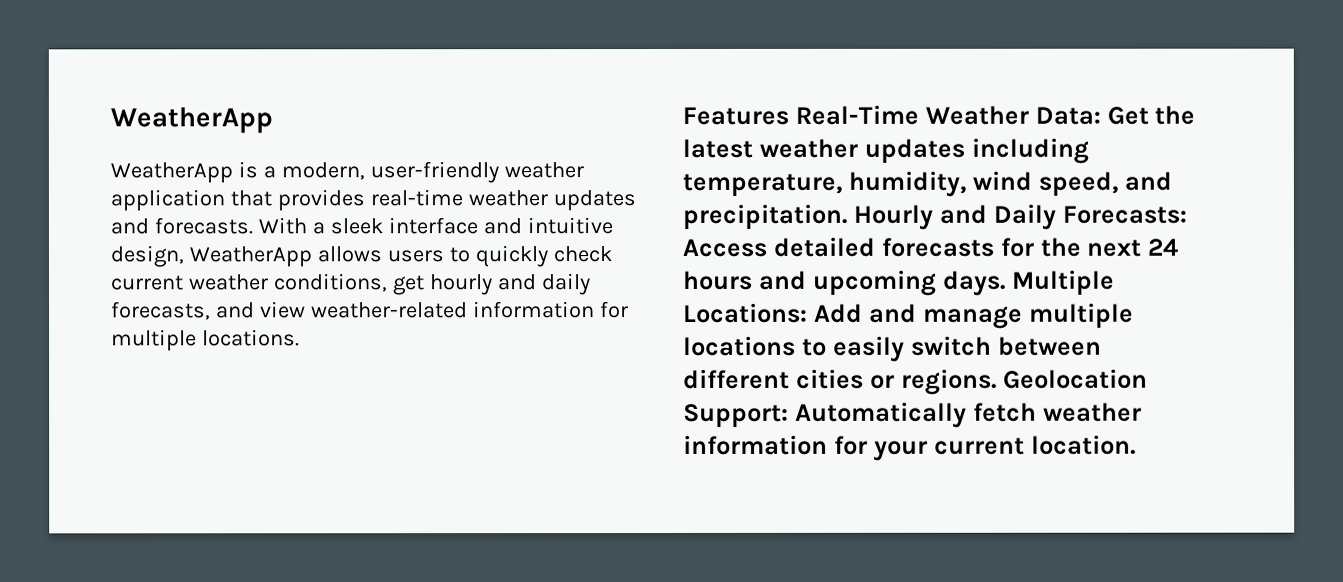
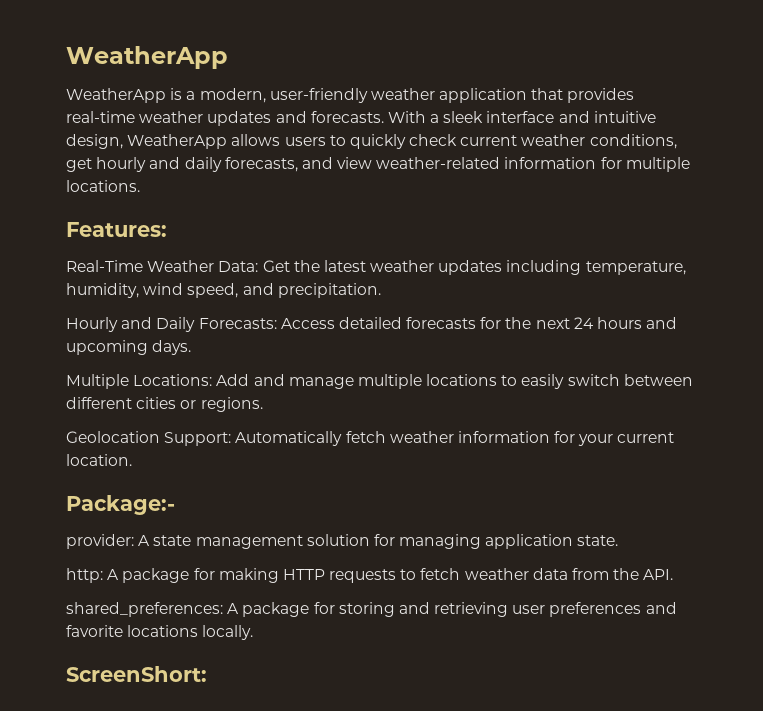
- Features Real-Time Weather Data: Get the latest weather updates including temperature, humidity, wind speed, and precipitation. Hourly and Daily Forecasts: Access detailed forecasts for the next 24 hours and upcoming days. Multiple Locations: Add and manage multiple locations to easily switch between different cities or regions. Geolocation Support: Automatically fetch weather information for your current location.
+ Features:
+ Real-Time Weather Data: Get the latest weather updates including temperature, humidity, wind speed, and precipitation.
+ Hourly and Daily Forecasts: Access detailed forecasts for the next 24 hours and upcoming days.
+ Multiple Locations: Add and manage multiple locations to easily switch between different cities or regions.
+ Geolocation Support: Automatically fetch weather information for your current location.
+ Package:-
+ provider: A state management solution for managing application state.
+ http: A package for making HTTP requests to fetch weather data from the API.
+ shared_preferences: A package for storing and retrieving user preferences and favorite locations locally.
+ ScreenShort:

